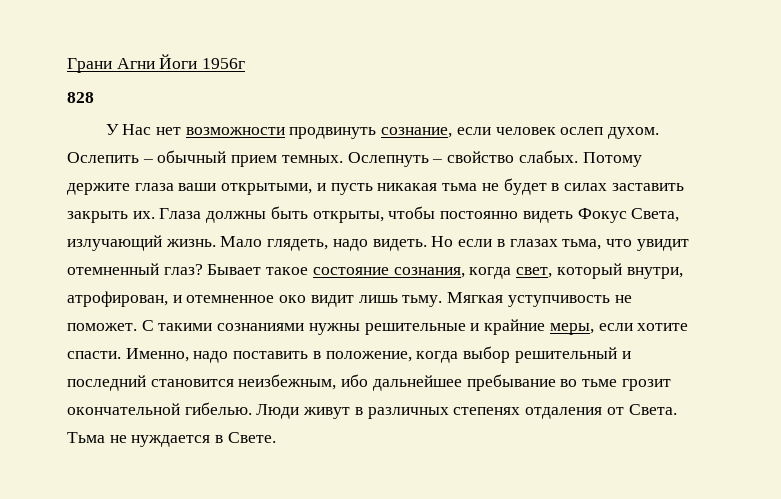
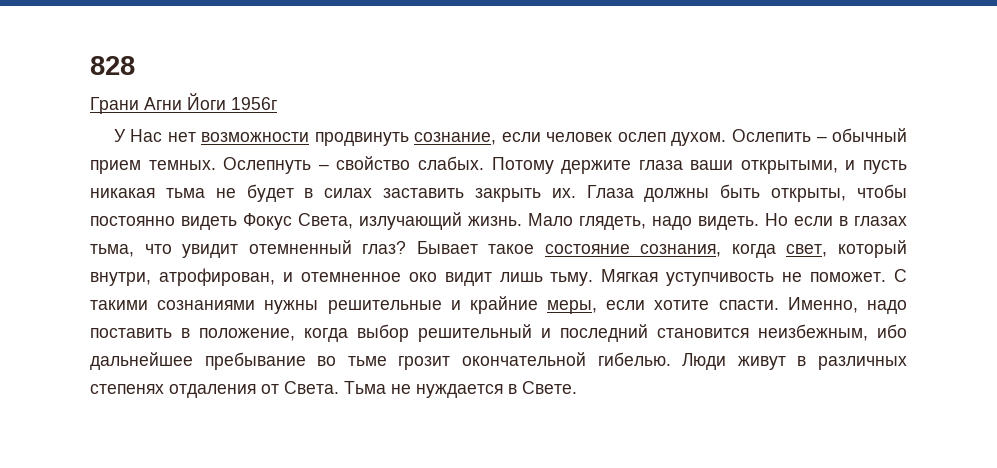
+ 828
- 828

